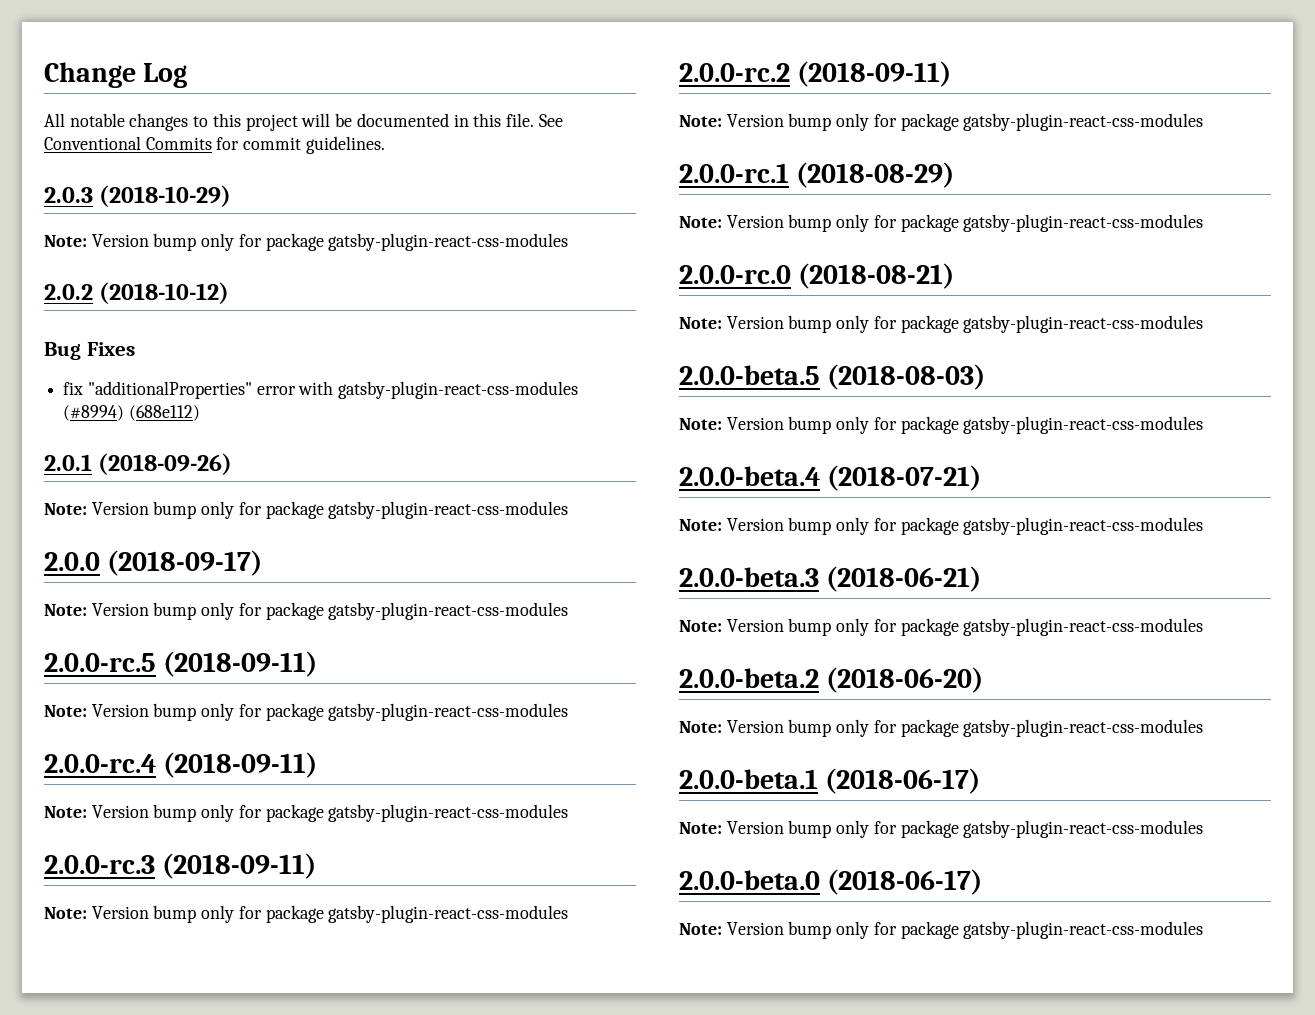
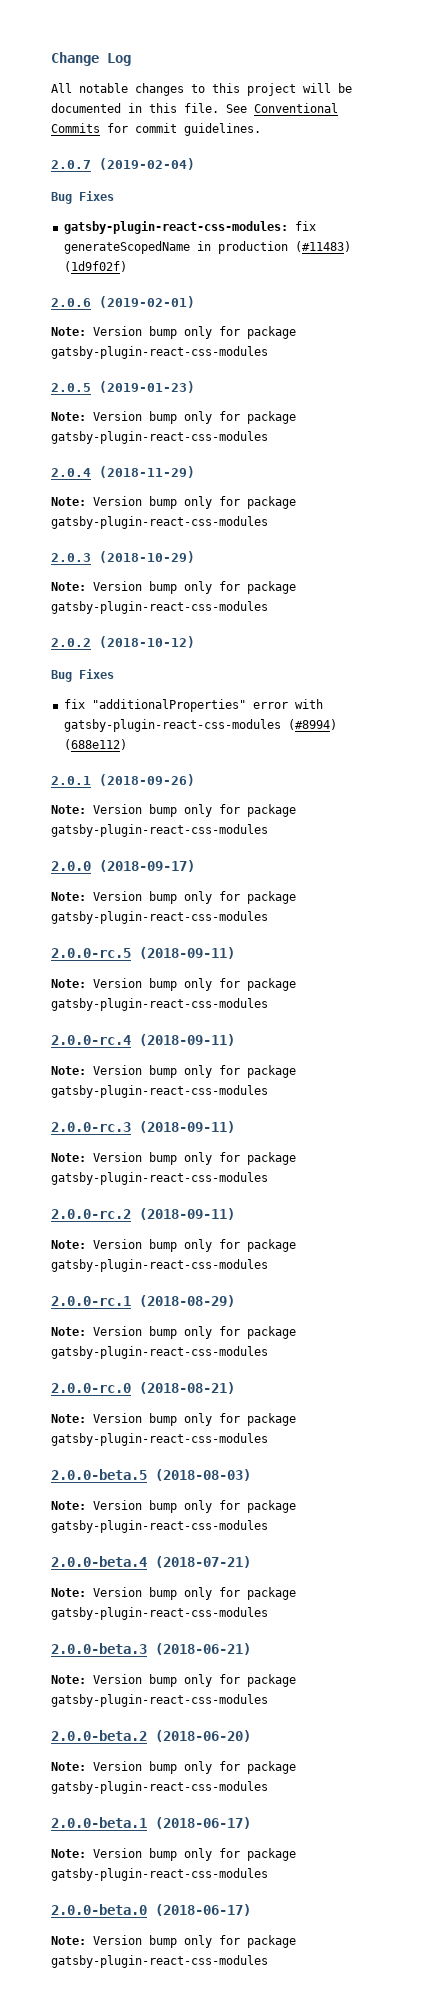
+ 2.0.7 (2019-02-04)
+ Bug Fixes
+ gatsby-plugin-react-css-modules: fix generateScopedName in production (#11483) (1d9f02f)
+ 2.0.6 (2019-02-01)
+ Note: Version bump only for package gatsby-plugin-react-css-modules
+ 2.0.5 (2019-01-23)
+ Note: Version bump only for package gatsby-plugin-react-css-modules
+ 2.0.4 (2018-11-29)
+ Note: Version bump only for package gatsby-plugin-react-css-modules

